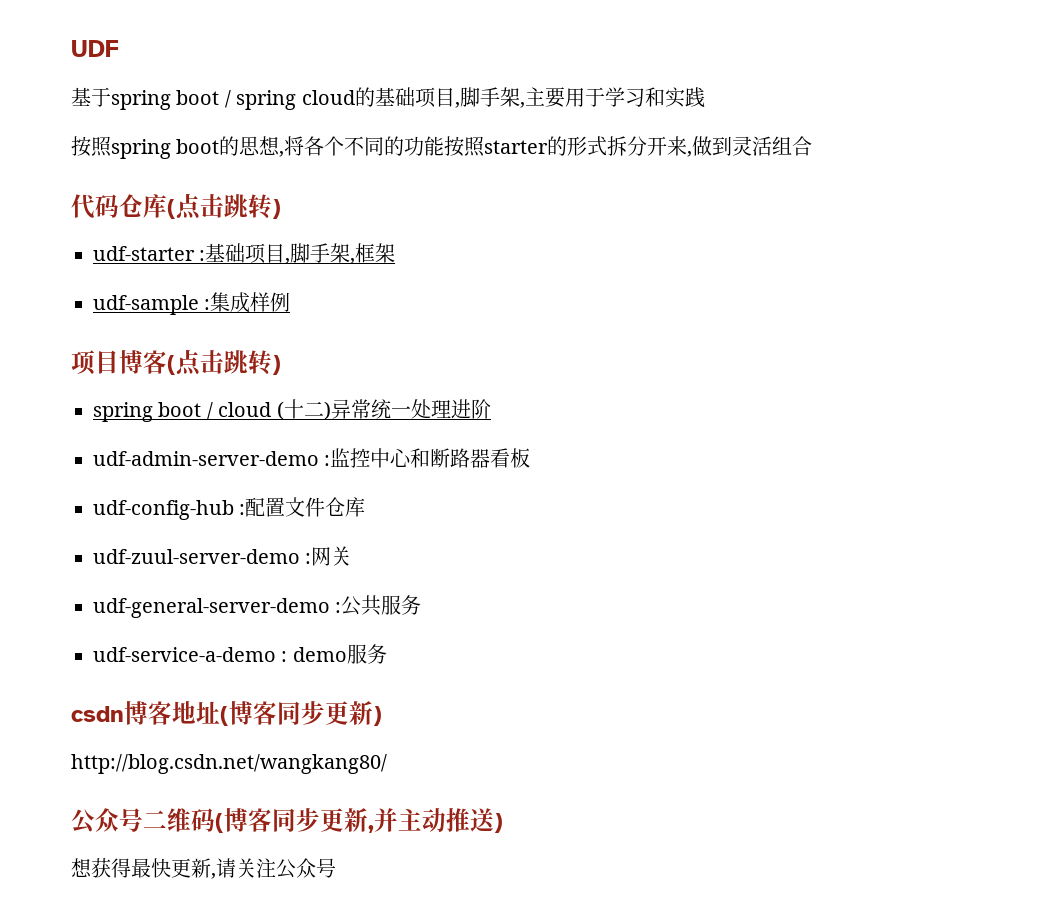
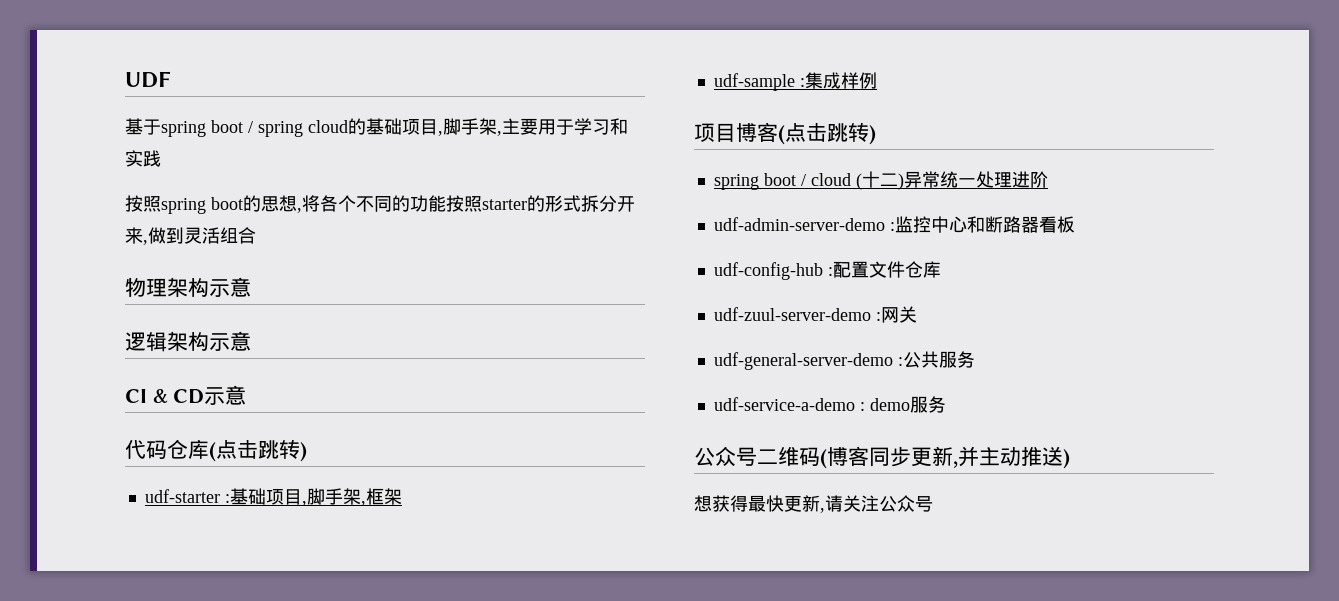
+ 物理架构示意
+ 逻辑架构示意
+ CI & CD示意
- csdn博客地址(博客同步更新)
- http://blog.csdn.net/wangkang80/

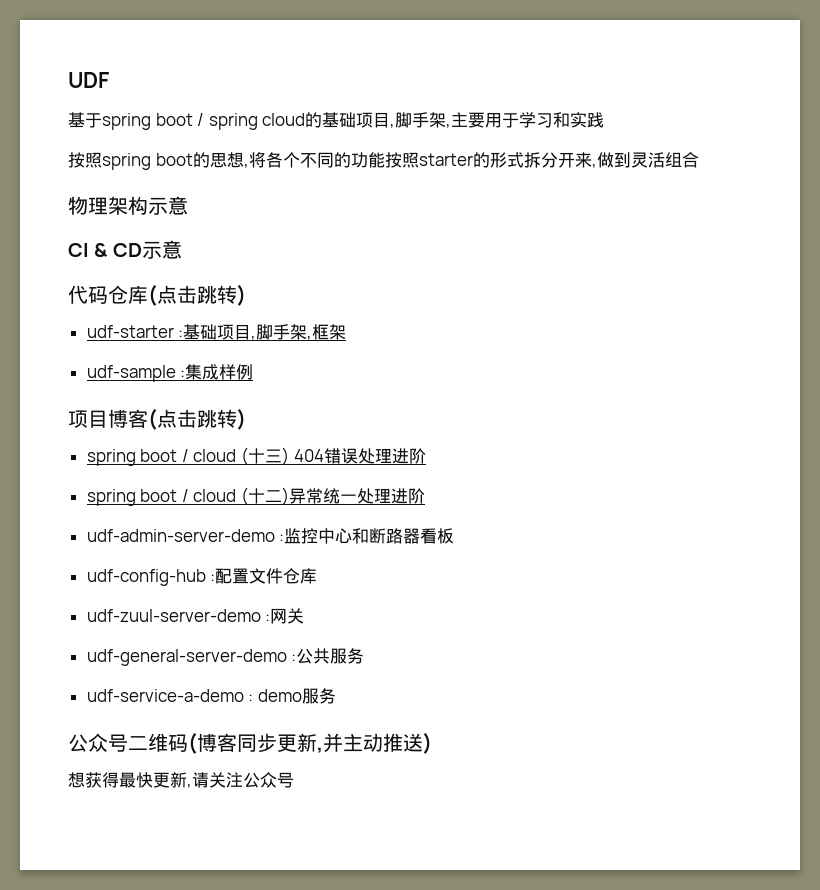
- 逻辑架构示意
+ spring boot / cloud (十三) 404错误处理进阶

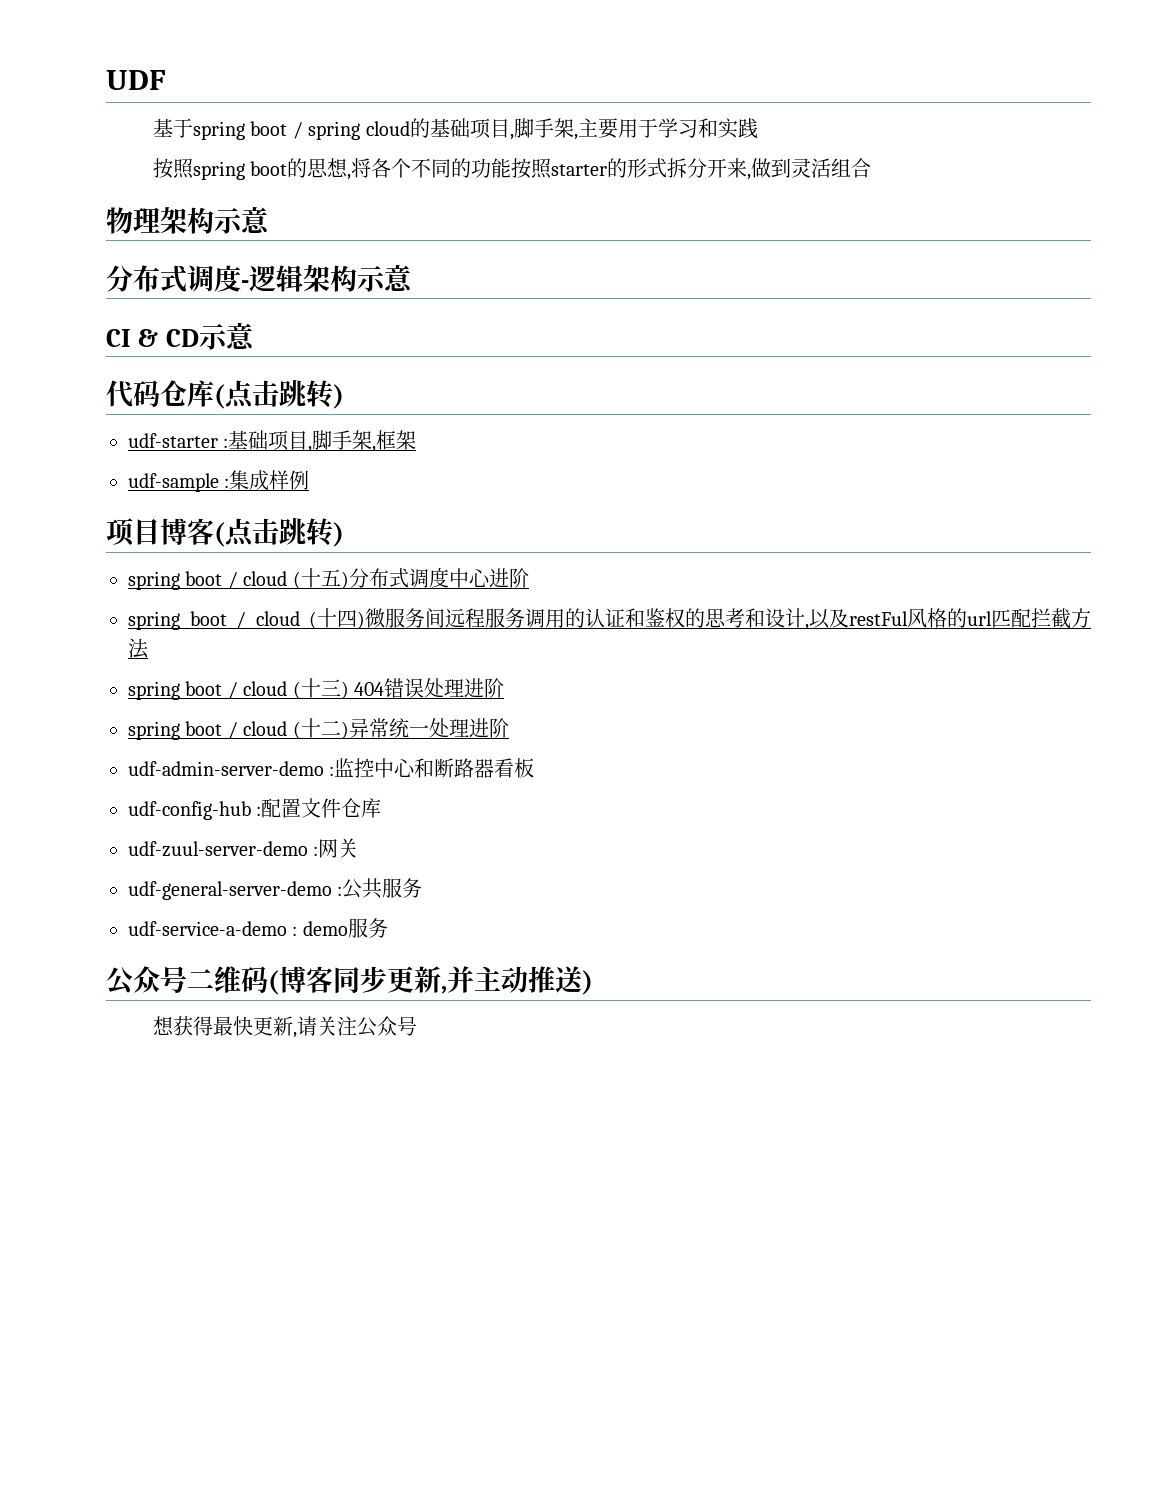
+ 分布式调度-逻辑架构示意
+ spring boot / cloud (十五)分布式调度中心进阶
+ spring boot / cloud (十四)微服务间远程服务调用的认证和鉴权的思考和设计,以及restFul风格的url匹配拦截方法

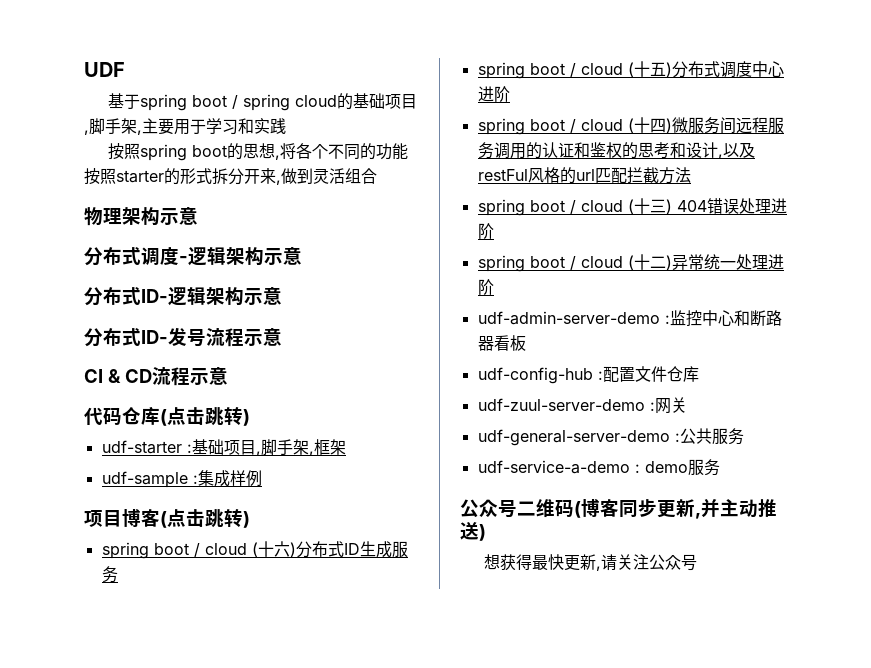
+ 分布式ID-逻辑架构示意
+ 分布式ID-发号流程示意
- CI & CD示意
+ CI & CD流程示意
+ spring boot / cloud (十六)分布式ID生成服务

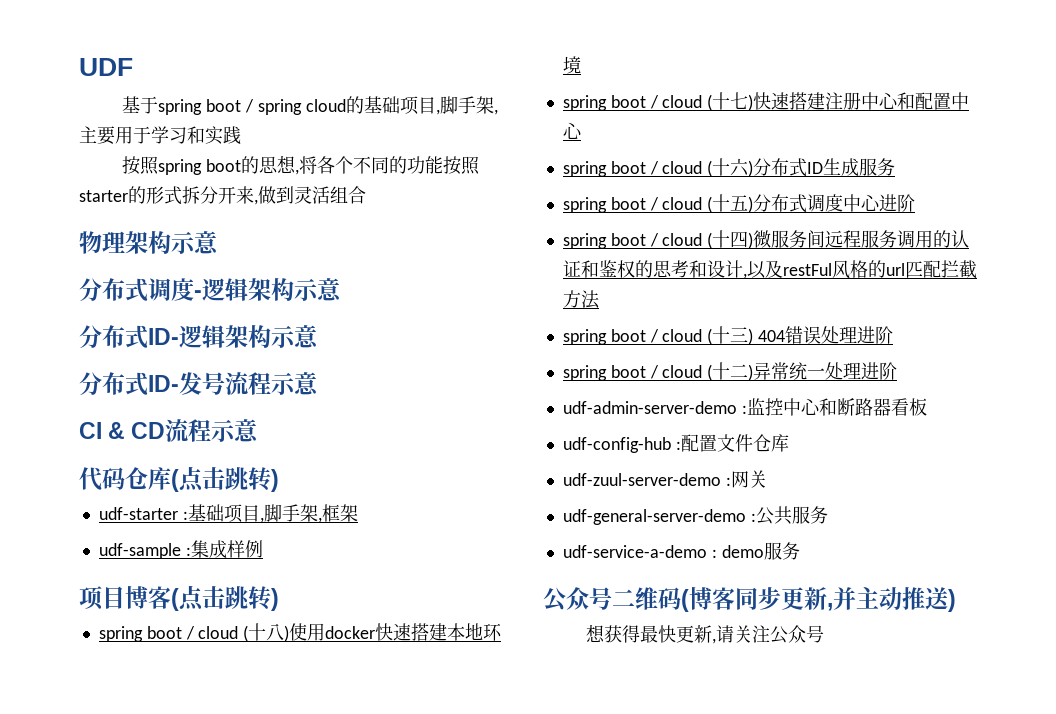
+ spring boot / cloud (十八)使用docker快速搭建本地环境
+ spring boot / cloud (十七)快速搭建注册中心和配置中心

